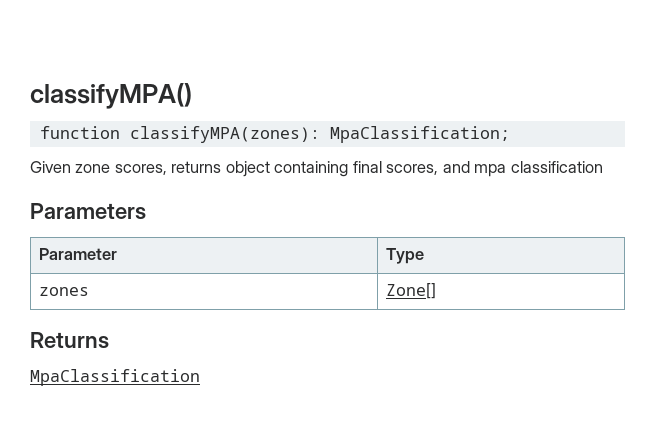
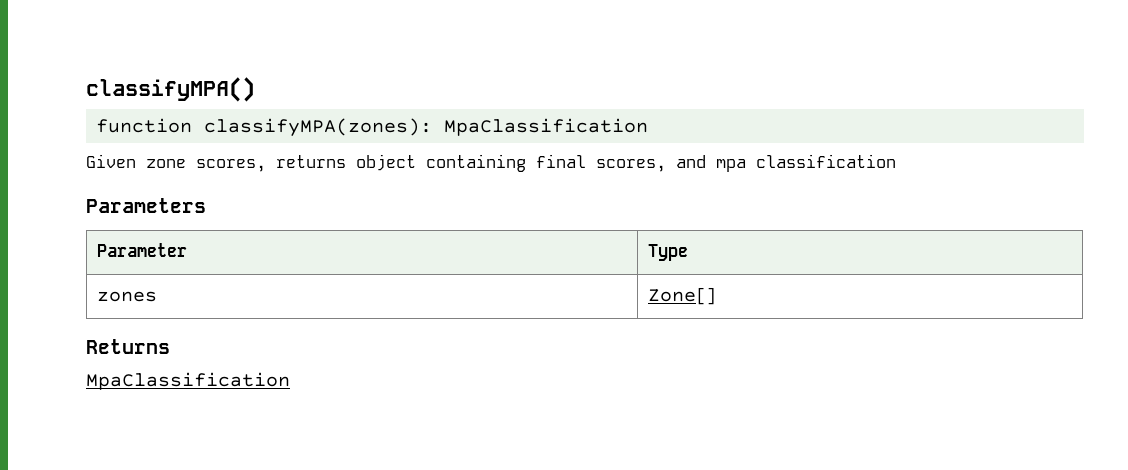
- function classifyMPA(zones): MpaClassification;
+ function classifyMPA(zones): MpaClassification

